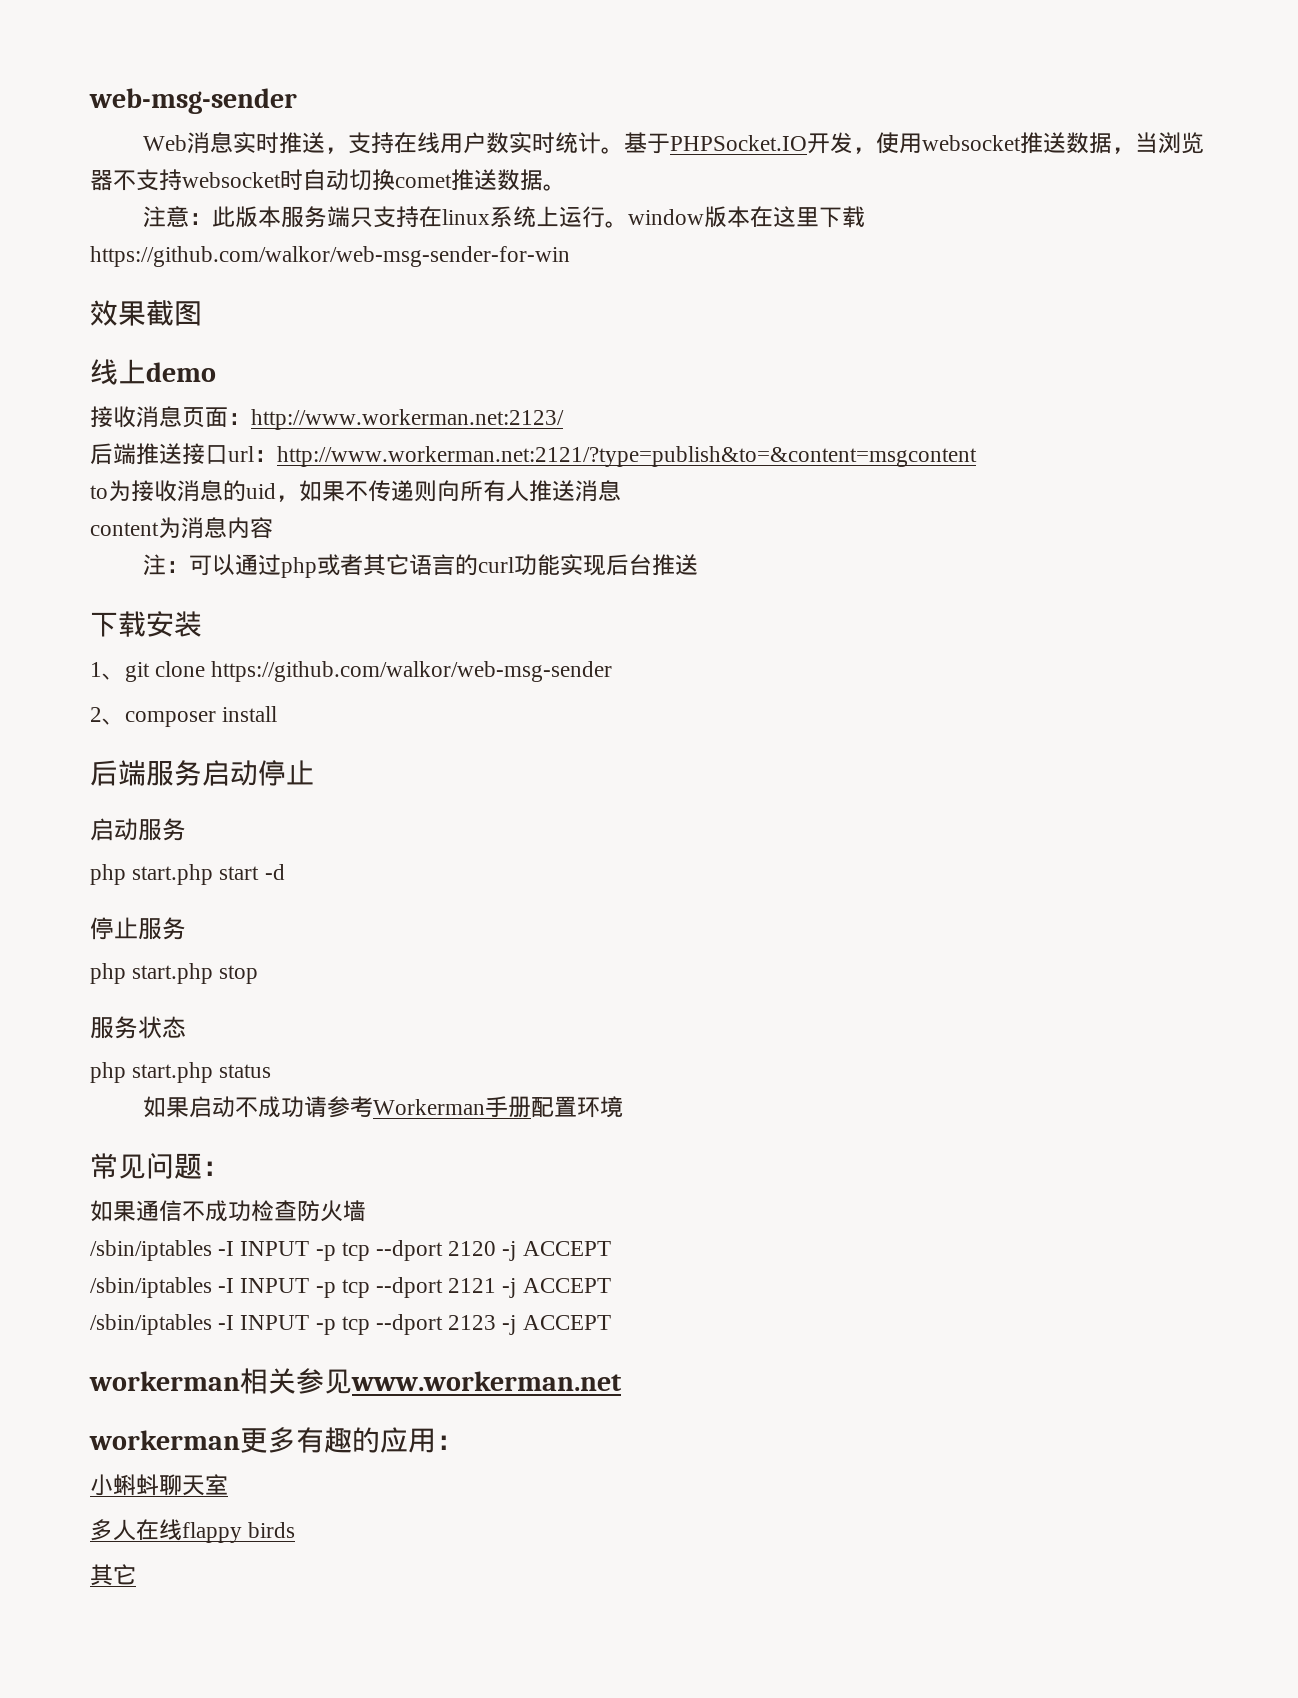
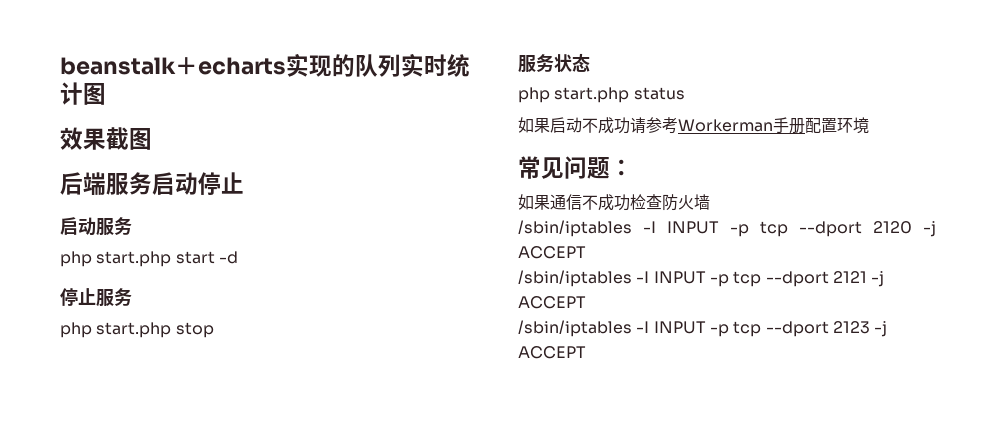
- web-msg-sender
- Web消息实时推送，支持在线用户数实时统计。基于PHPSocket.IO开发，使用websocket推送数据，当浏览器不支持websocket时自动切换comet推送数据。
- 注意：此版本服务端只支持在linux系统上运行。window版本在这里下载https://github.com/walkor/web-msg-sender-for-win
+ beanstalk＋echarts实现的队列实时统计图
  效果截图
- 线上demo
- 接收消息页面：http://www.workerman.net:2123/
- 后端推送接口url：http://www.workerman.net:2121/?type=publish&to=&content=msgcontent
- to为接收消息的uid，如果不传递则向所有人推送消息
- content为消息内容
- 注：可以通过php或者其它语言的curl功能实现后台推送
- 下载安装
- 1、git clone https://github.com/walkor/web-msg-sender
- 2、composer install
- workerman相关参见www.workerman.net
- workerman更多有趣的应用：
- 小蝌蚪聊天室
- 多人在线flappy birds
- 其它

